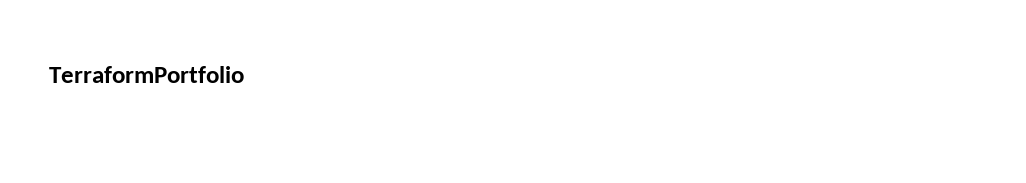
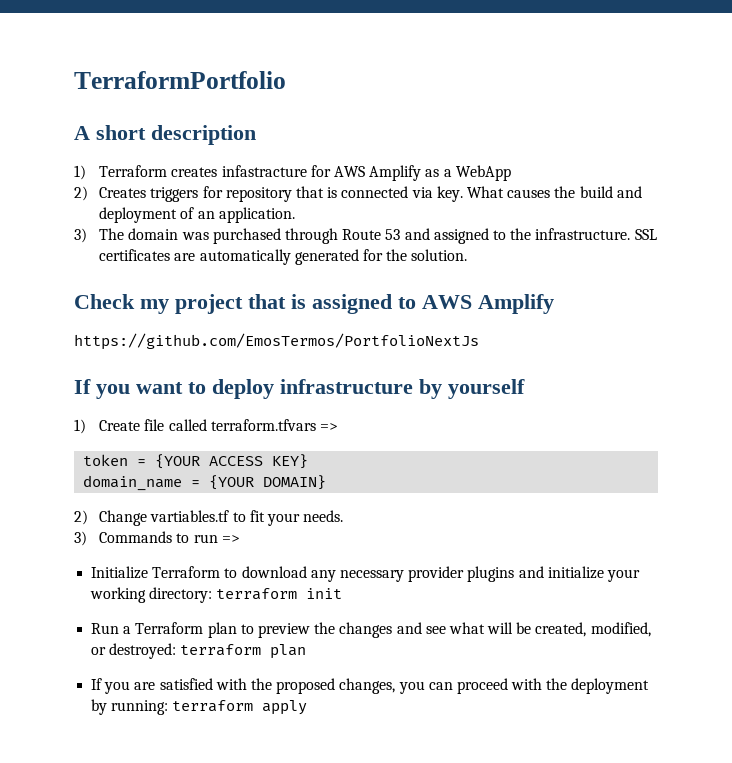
+ A short description
+ 1) Terraform creates infastracture for AWS Amplify as a WebApp
+ 2) Creates triggers for repository that is connected via key. What causes the build and deployment of an application.
+ 3) The domain was purchased through Route 53 and assigned to the infrastructure. SSL certificates are automatically generated for the solution.
+ Check my project that is assigned to AWS Amplify
+ https://github.com/EmosTermos/PortfolioNextJs
+ If you want to deploy infrastructure by yourself
+ 1) Create file called terraform.tfvars =>
+ token = {YOUR ACCESS KEY}
+ domain_name = {YOUR DOMAIN}
+ 2) Change vartiables.tf to fit your needs.
+ 3) Commands to run =>
+ Initialize Terraform to download any necessary provider plugins and initialize your working directory: terraform init
+ Run a Terraform plan to preview the changes and see what will be created, modified, or destroyed: terraform plan
+ If you are satisfied with the proposed changes, you can proceed with the deployment by running: terraform apply

